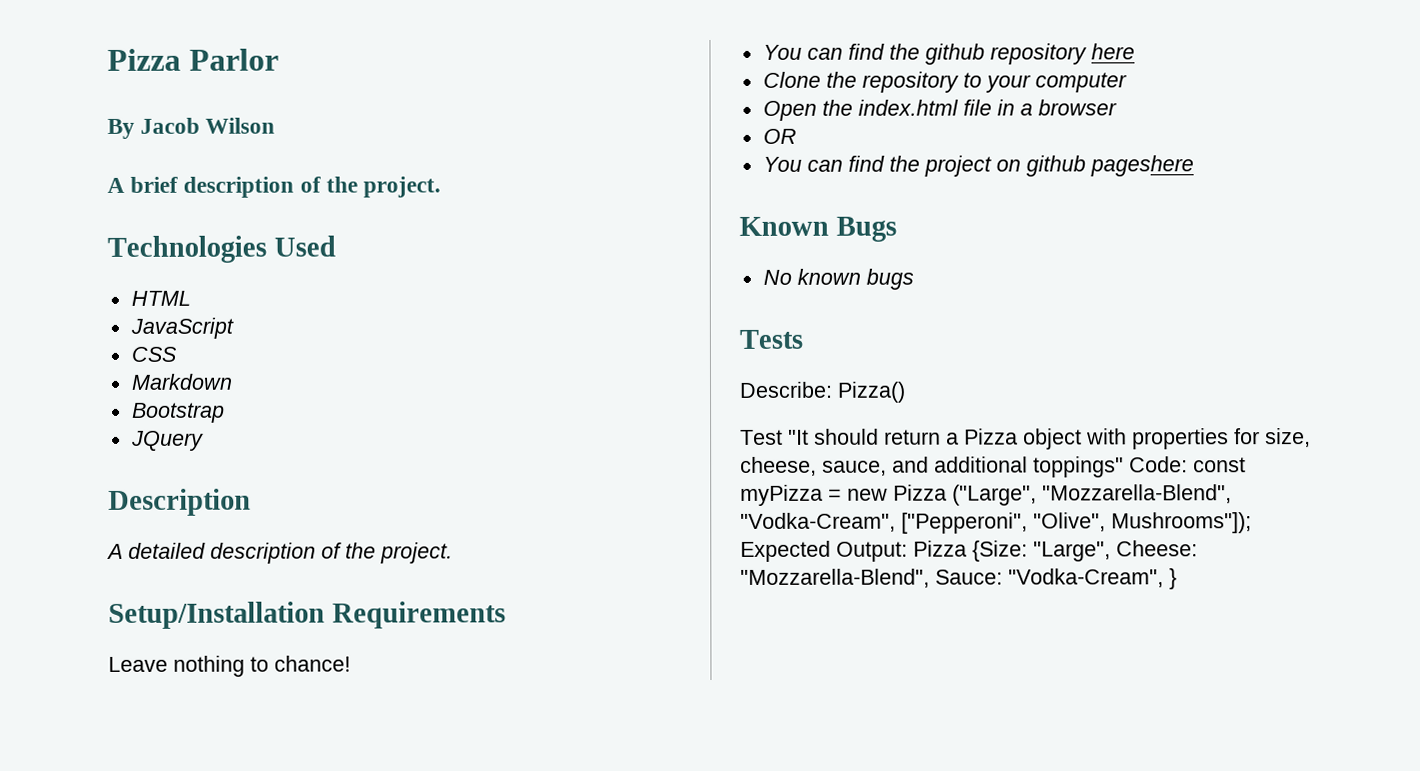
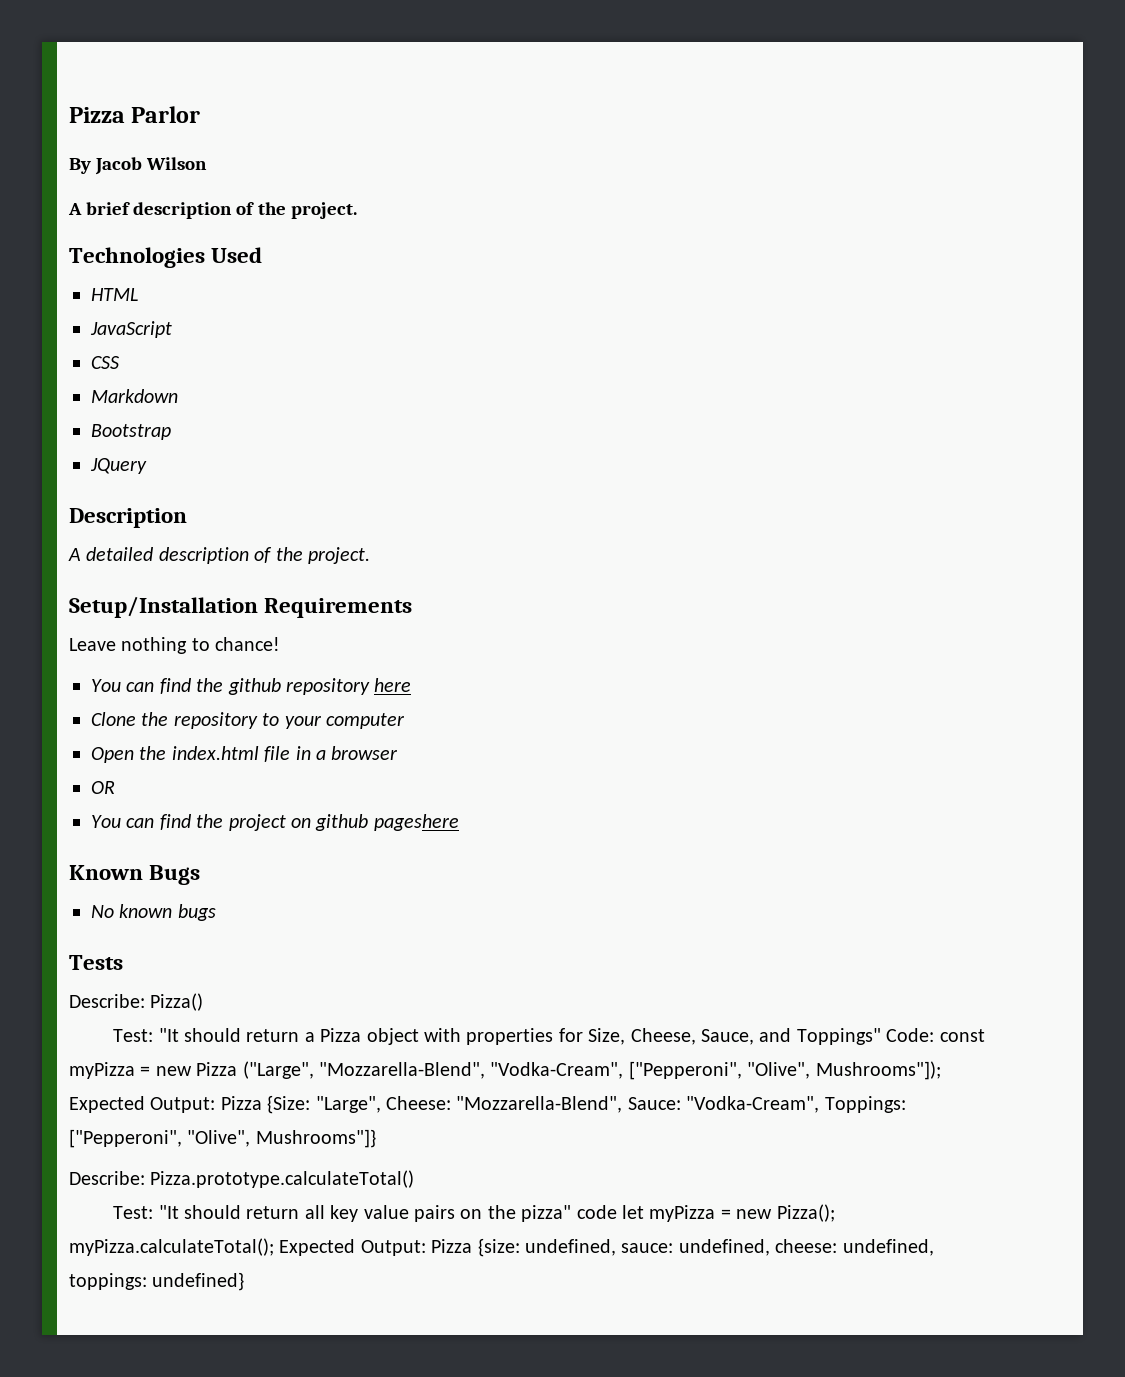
- Test "It should return a Pizza object with properties for size, cheese, sauce, and additional toppings" Code: const myPizza = new Pizza ("Large", "Mozzarella-Blend", "Vodka-Cream", ["Pepperoni", "Olive", Mushrooms"]); Expected Output: Pizza {Size: "Large", Cheese: "Mozzarella-Blend", Sauce: "Vodka-Cream", }
+ Test: "It should return a Pizza object with properties for Size, Cheese, Sauce, and Toppings" Code: const myPizza = new Pizza ("Large", "Mozzarella-Blend", "Vodka-Cream", ["Pepperoni", "Olive", Mushrooms"]); Expected Output: Pizza {Size: "Large", Cheese: "Mozzarella-Blend", Sauce: "Vodka-Cream", Toppings: ["Pepperoni", "Olive", Mushrooms"]}
+ Describe: Pizza.prototype.calculateTotal()
+ Test: "It should return all key value pairs on the pizza" code let myPizza = new Pizza(); myPizza.calculateTotal(); Expected Output: Pizza {size: undefined, sauce: undefined, cheese: undefined, toppings: undefined}

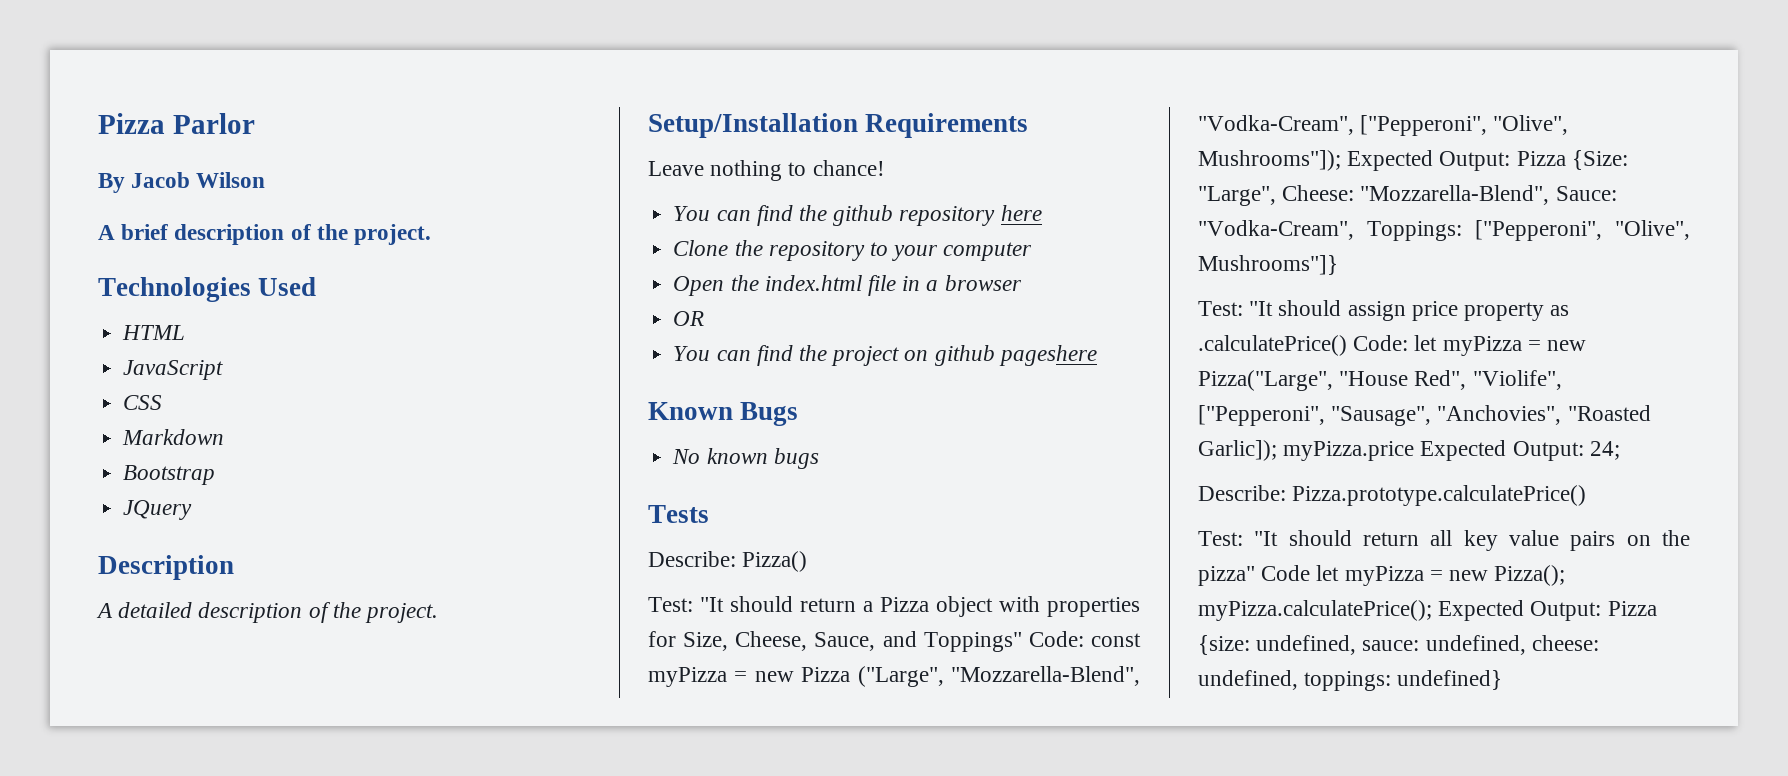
- Describe: Pizza.prototype.calculateTotal()
+ Test: "It should assign price property as .calculatePrice() Code: let myPizza = new Pizza("Large", "House Red", "Violife", ["Pepperoni", "Sausage", "Anchovies", "Roasted Garlic]); myPizza.price Expected Output: 24;
+ Describe: Pizza.prototype.calculatePrice()
- Test: "It should return all key value pairs on the pizza" code let myPizza = new Pizza(); myPizza.calculateTotal(); Expected Output: Pizza {size: undefined, sauce: undefined, cheese: undefined, toppings: undefined}
+ Test: "It should return all key value pairs on the pizza" Code let myPizza = new Pizza(); myPizza.calculatePrice(); Expected Output: Pizza {size: undefined, sauce: undefined, cheese: undefined, toppings: undefined}

